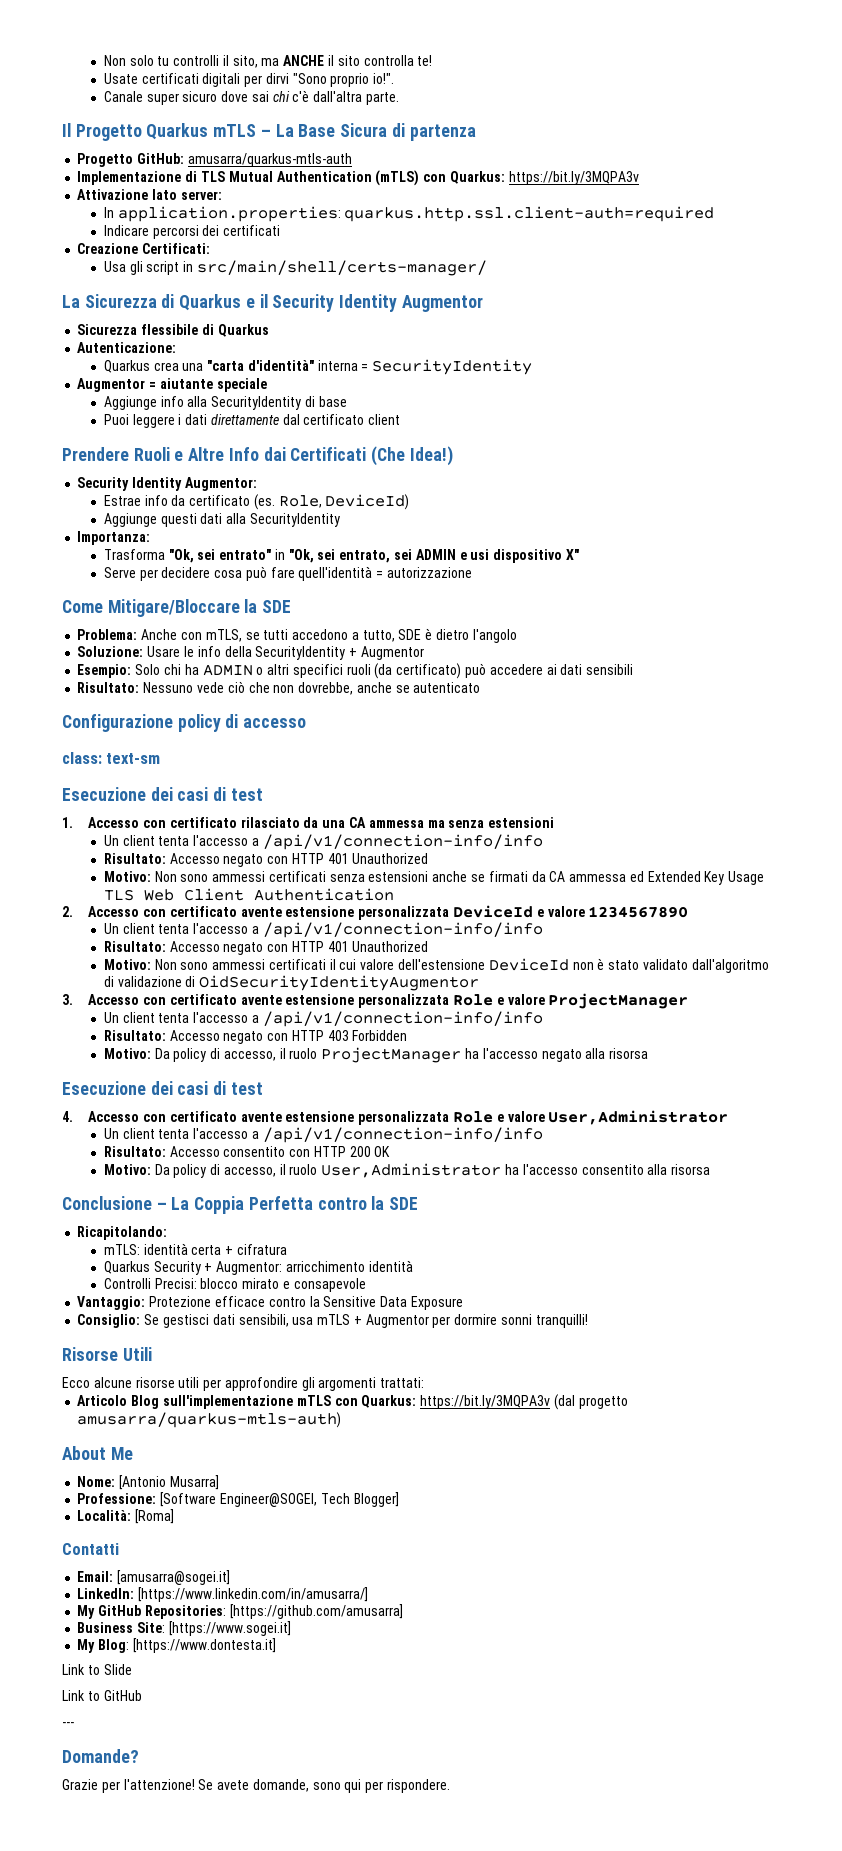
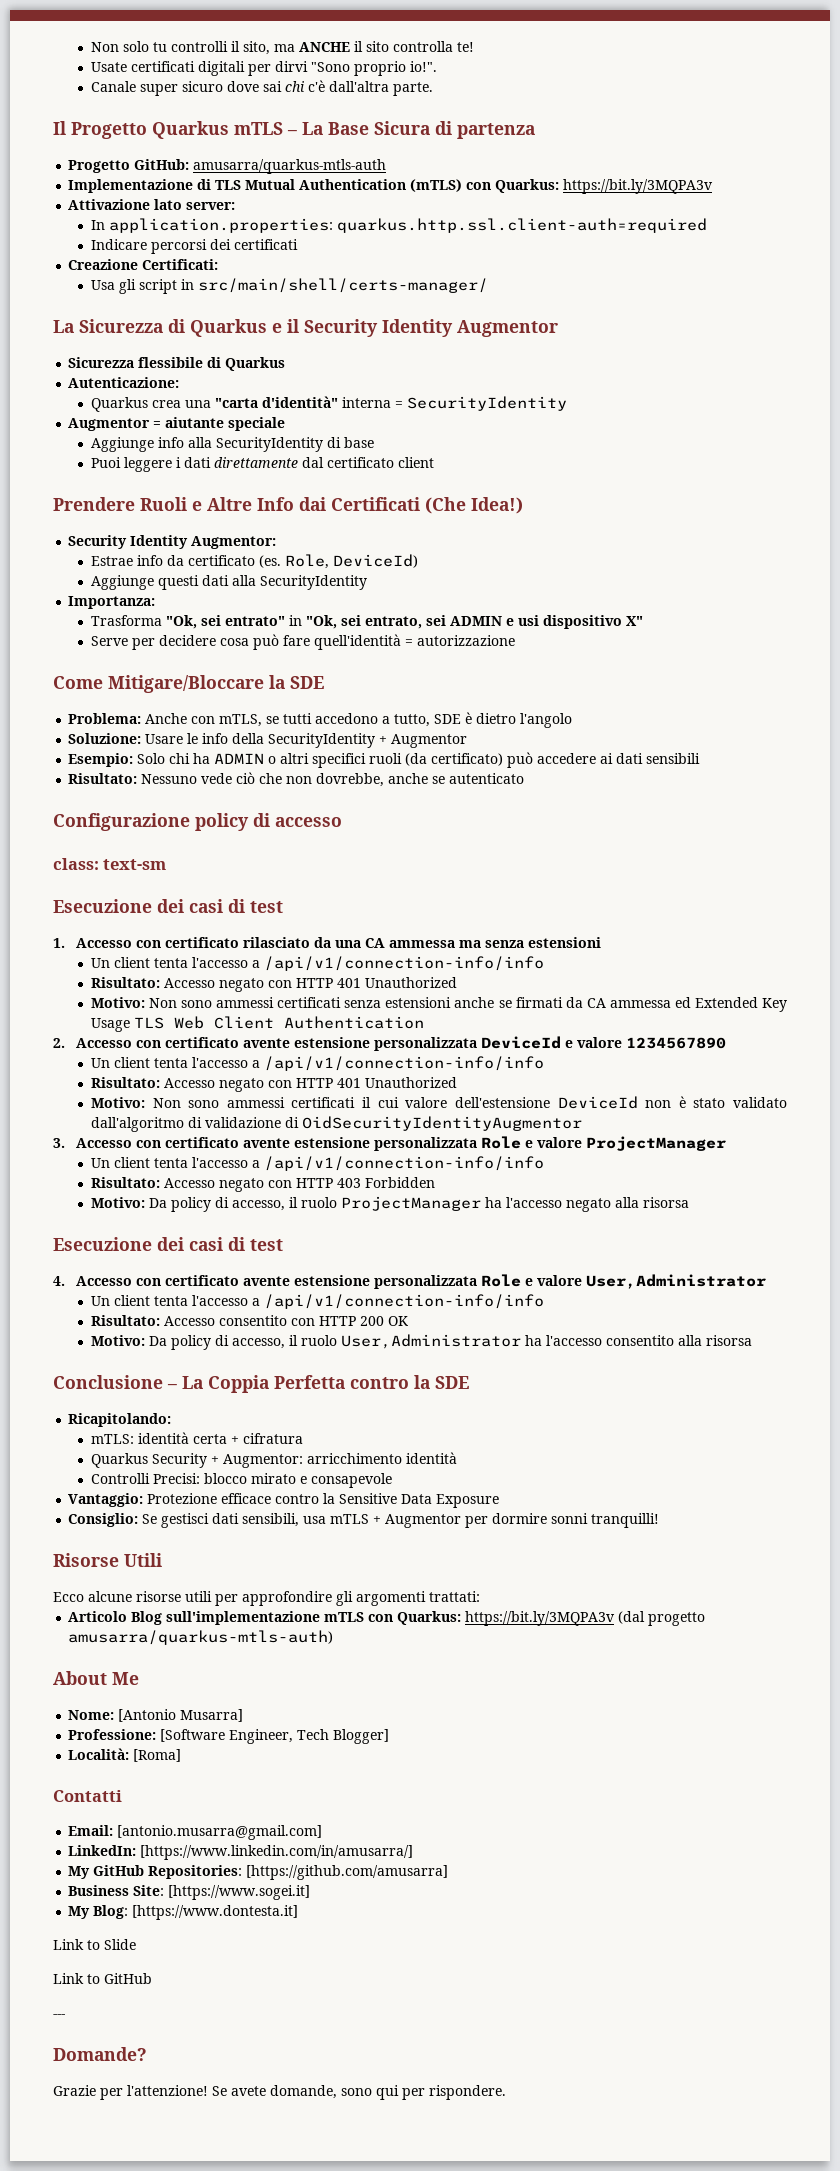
- Professione: [Software Engineer@SOGEI, Tech Blogger]
+ Professione: [Software Engineer, Tech Blogger]
- Email: [amusarra@sogei.it]
+ Email: [antonio.musarra@gmail.com]

